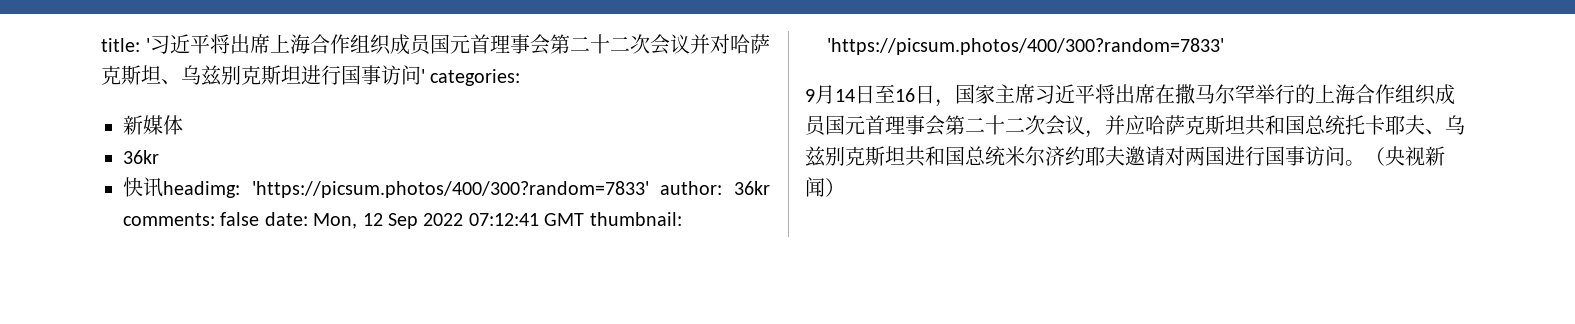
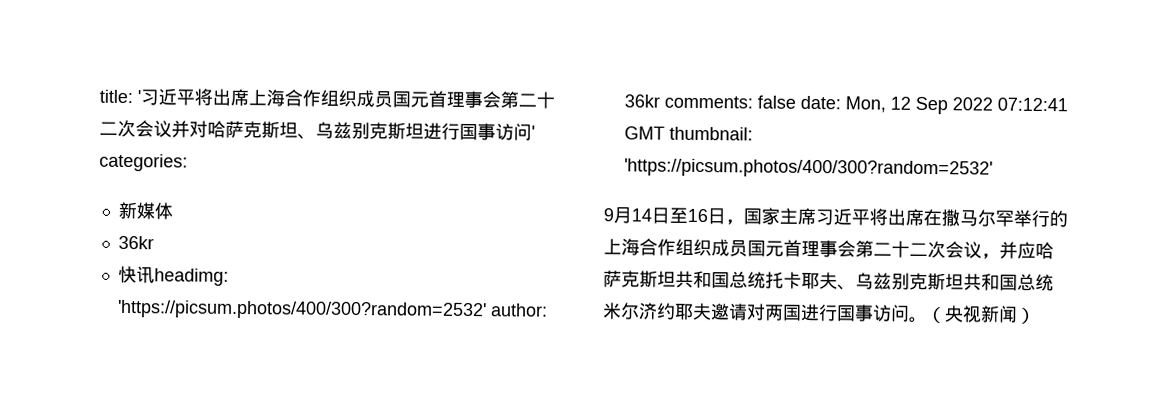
- 快讯headimg: 'https://picsum.photos/400/300?random=7833' author: 36kr comments: false date: Mon, 12 Sep 2022 07:12:41 GMT thumbnail: 'https://picsum.photos/400/300?random=7833'
+ 快讯headimg: 'https://picsum.photos/400/300?random=2532' author: 36kr comments: false date: Mon, 12 Sep 2022 07:12:41 GMT thumbnail: 'https://picsum.photos/400/300?random=2532'

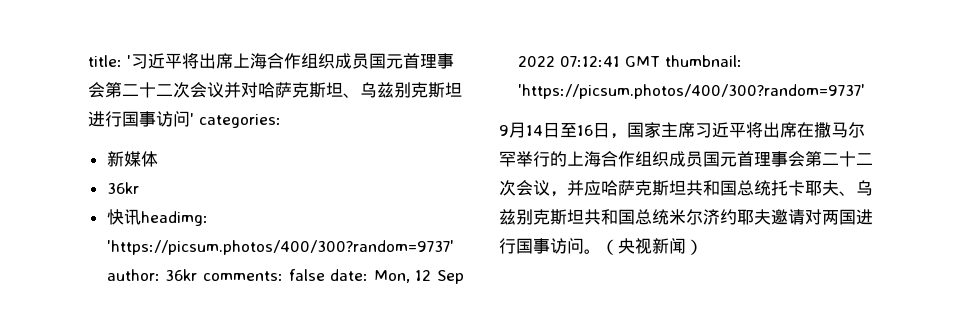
- 快讯headimg: 'https://picsum.photos/400/300?random=2532' author: 36kr comments: false date: Mon, 12 Sep 2022 07:12:41 GMT thumbnail: 'https://picsum.photos/400/300?random=2532'
+ 快讯headimg: 'https://picsum.photos/400/300?random=9737' author: 36kr comments: false date: Mon, 12 Sep 2022 07:12:41 GMT thumbnail: 'https://picsum.photos/400/300?random=9737'

